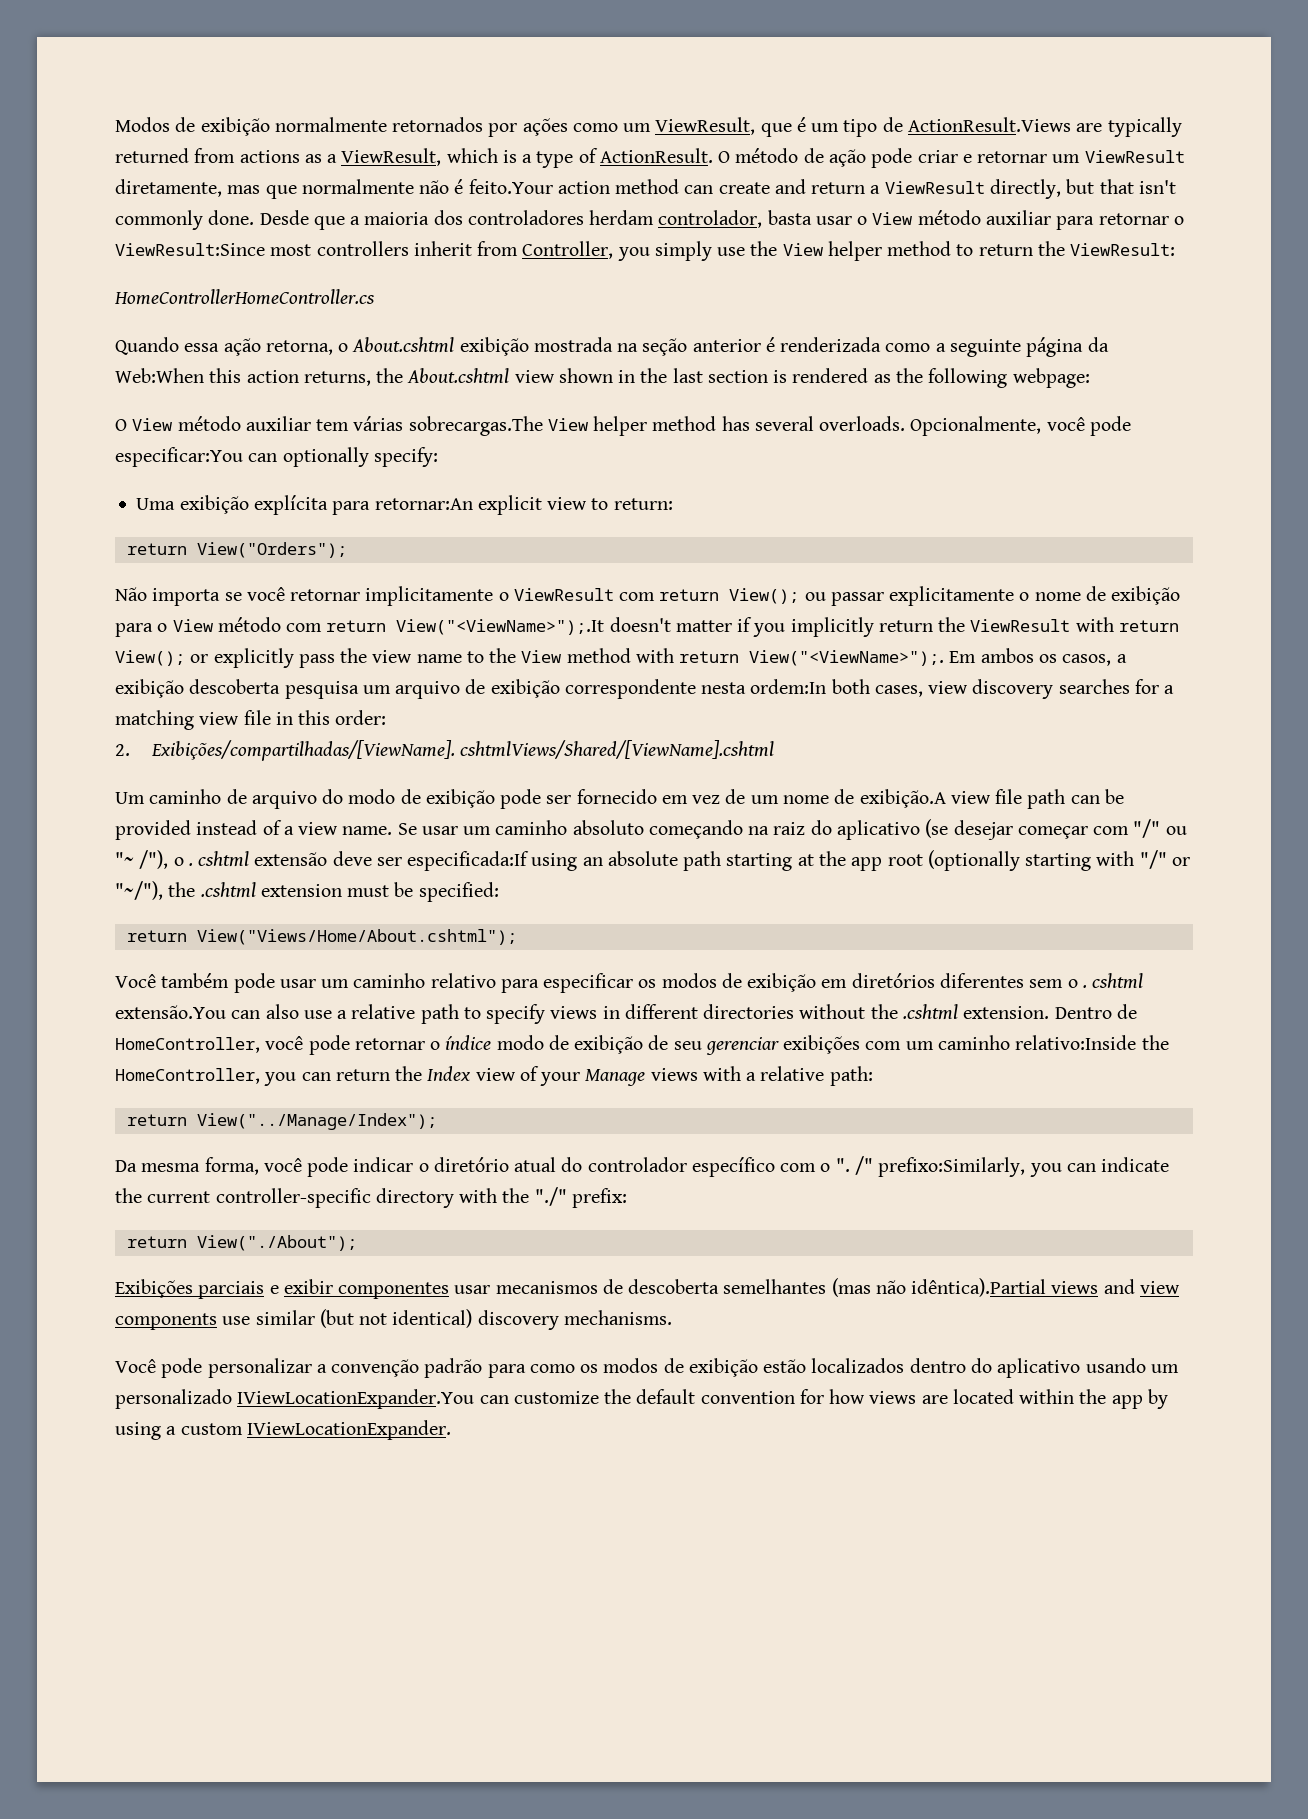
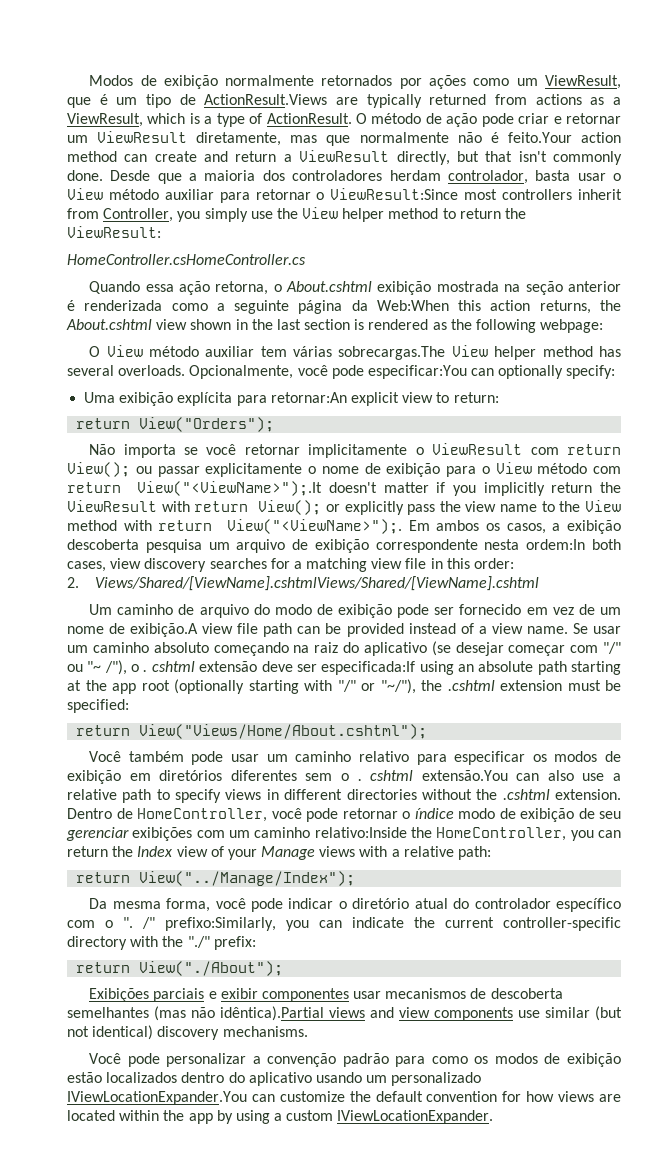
- HomeControllerHomeController.cs
+ HomeController.csHomeController.cs
- 2. Exibições/compartilhadas/[ViewName]. cshtmlViews/Shared/[ViewName].cshtml
+ 2. Views/Shared/[ViewName].cshtmlViews/Shared/[ViewName].cshtml

